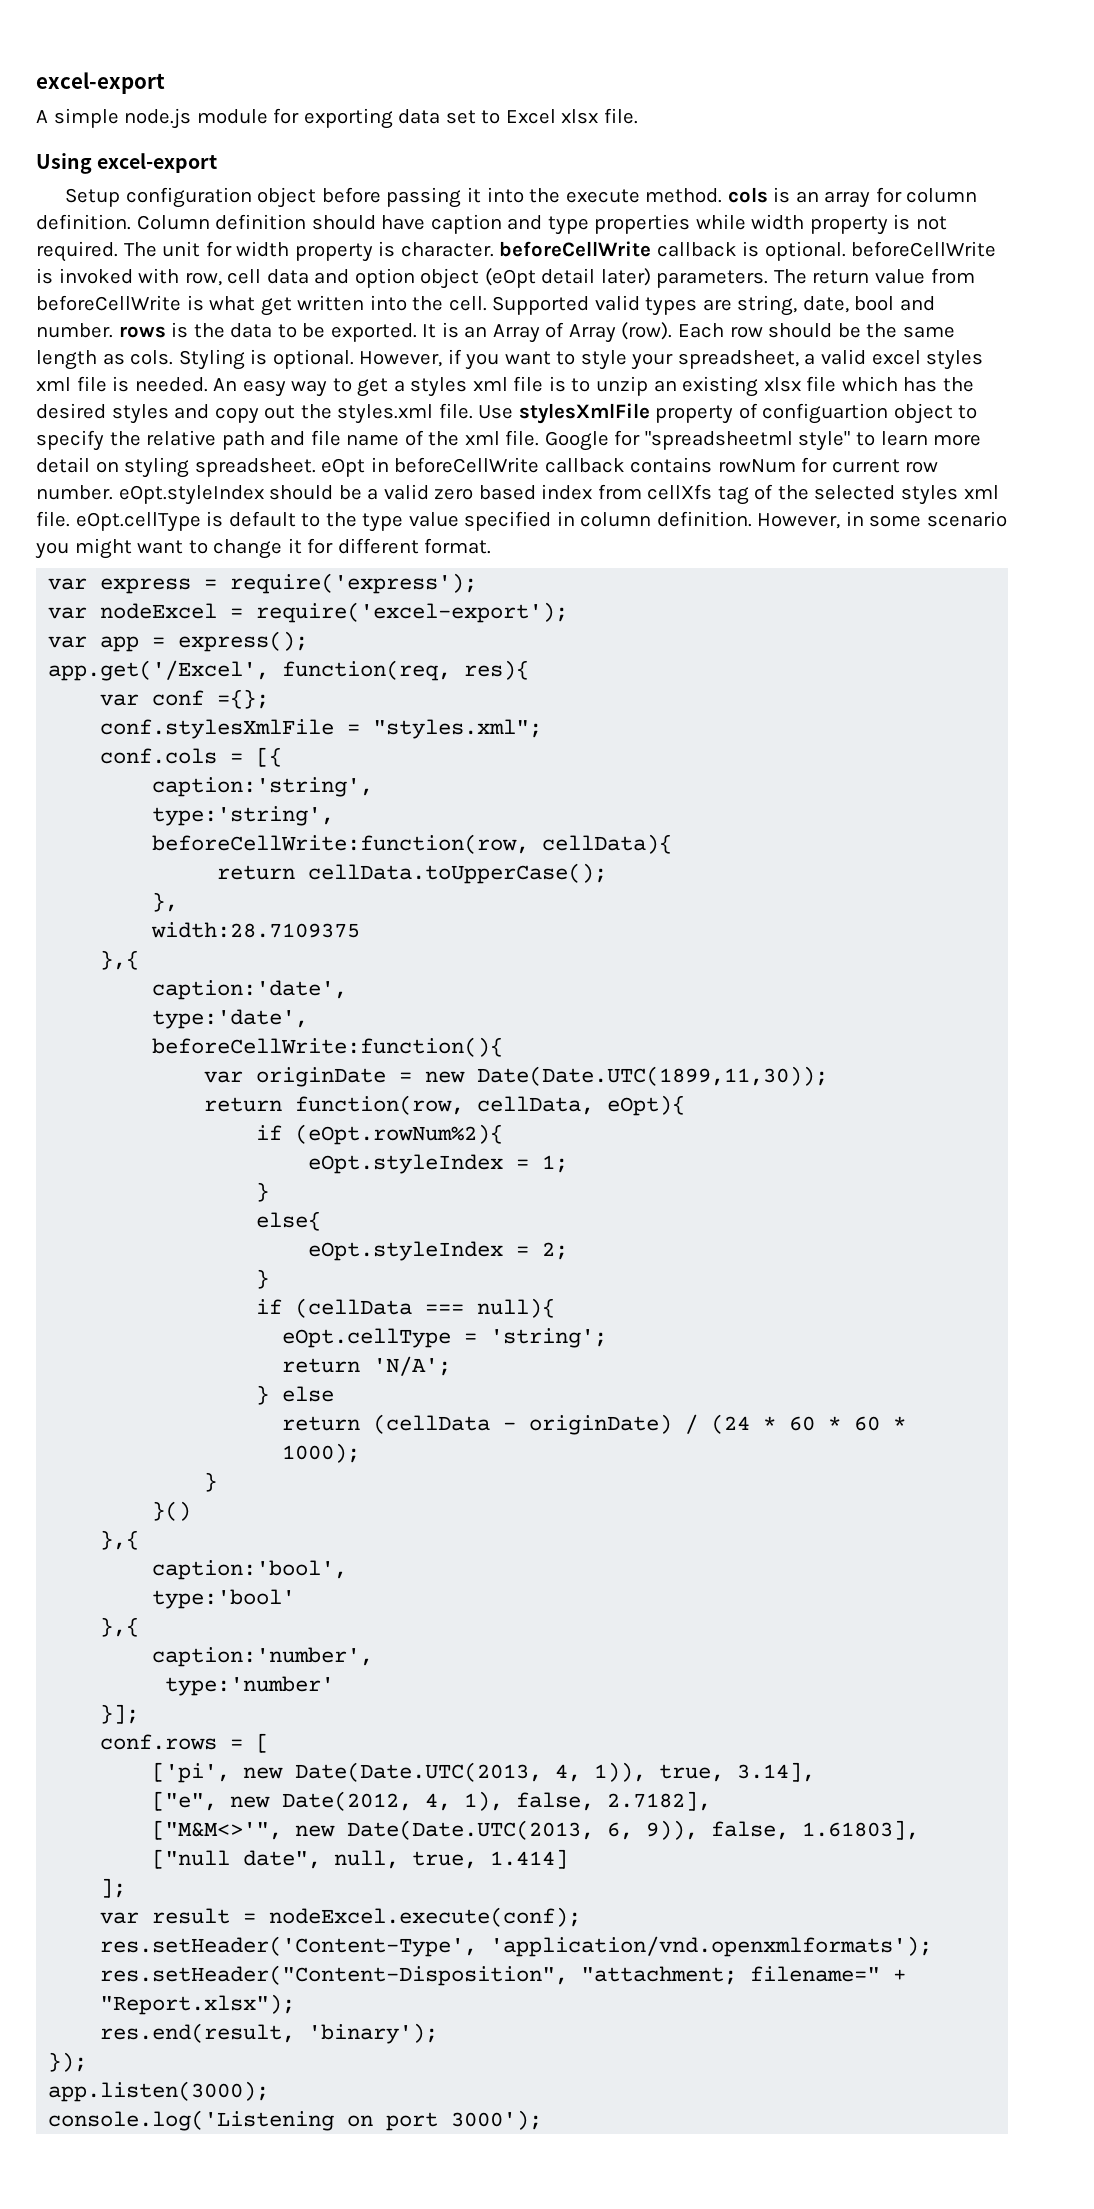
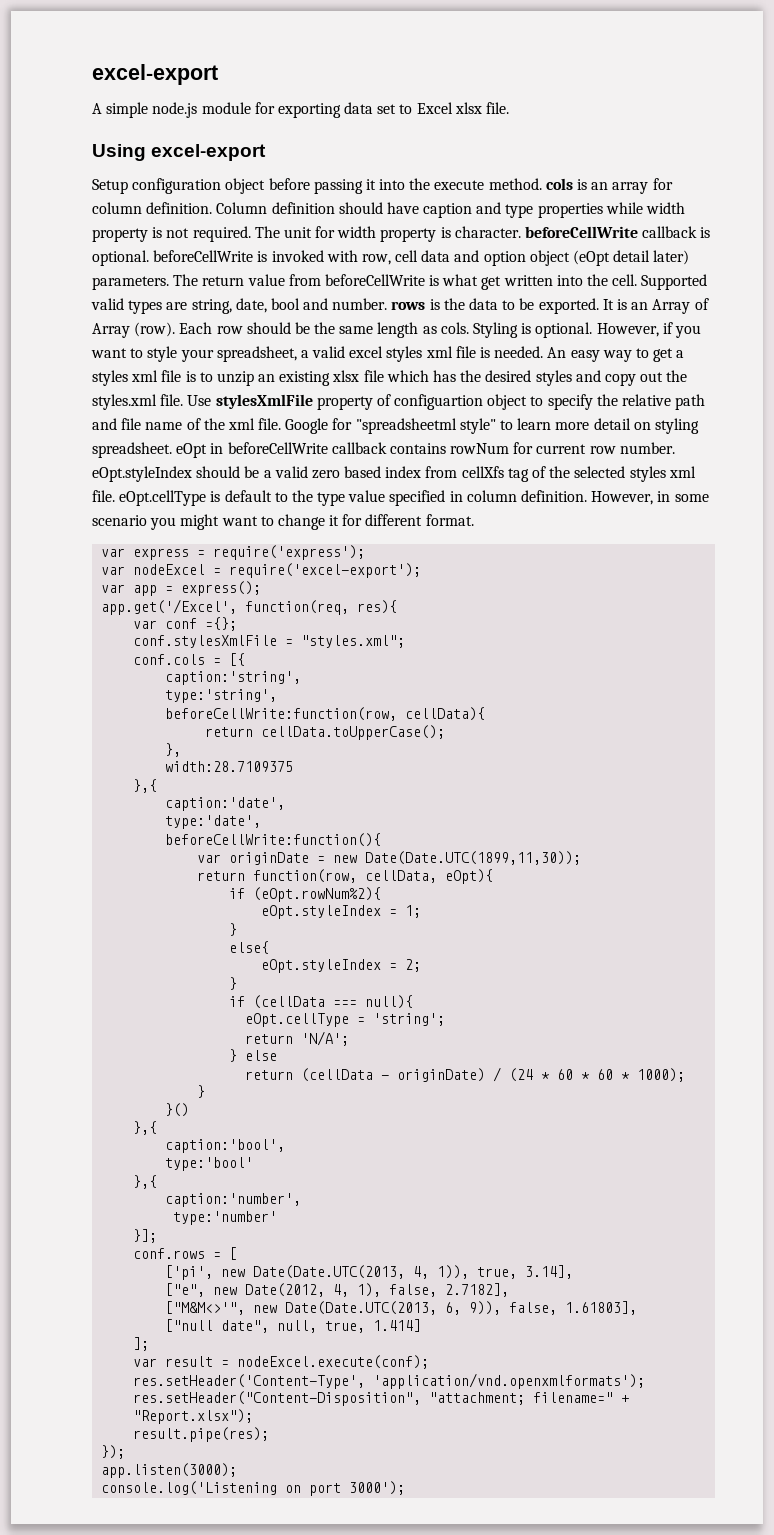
- res.end(result, 'binary');
+ result.pipe(res);

